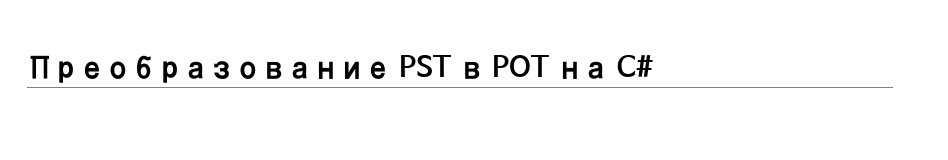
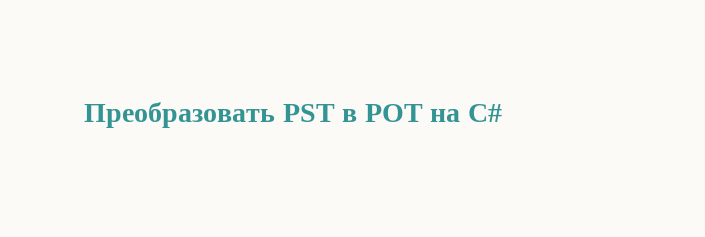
- Преобразование PST в POT на C#
+ Преобразовать PST в POT на C#

